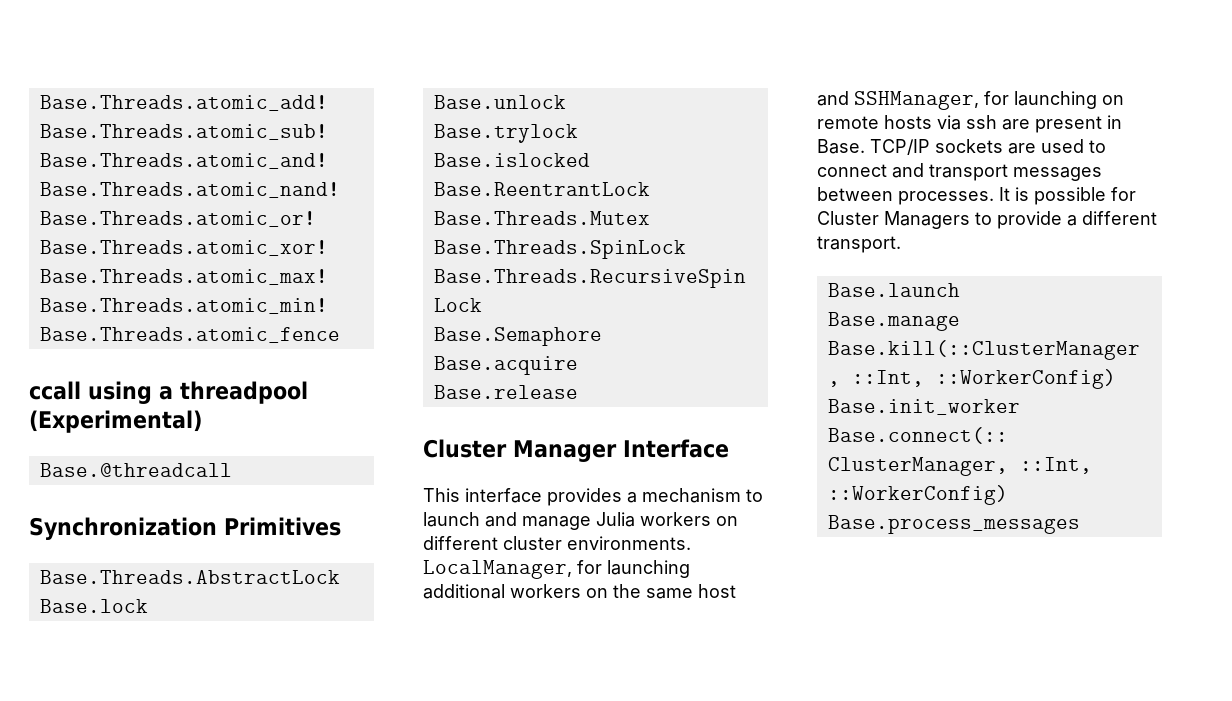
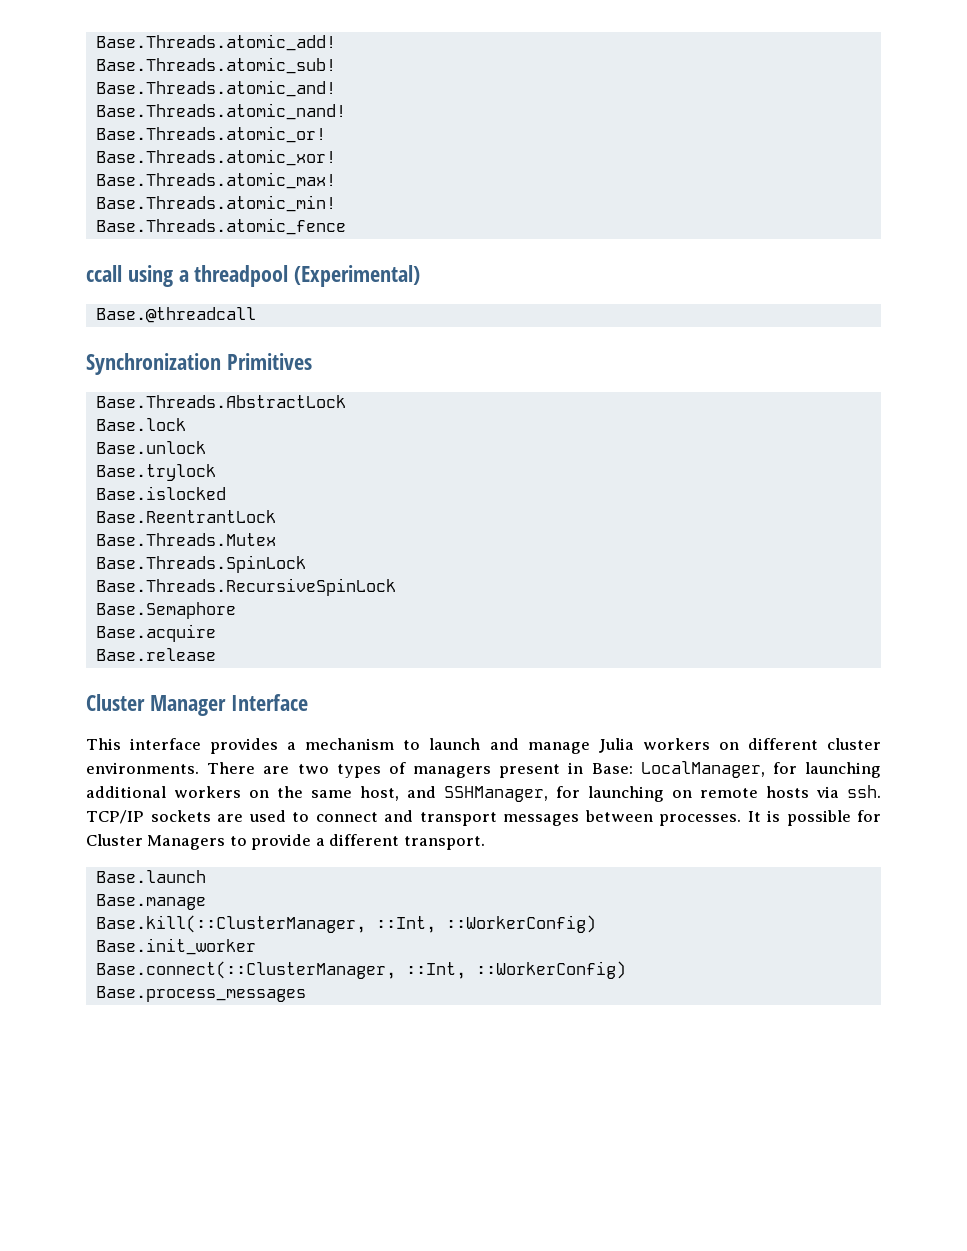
- LocalManager, for launching additional workers on the same host and SSHManager, for launching on remote hosts via ssh are present in Base.
+ There are two types of managers present in Base: LocalManager, for launching additional workers on the same host, and SSHManager, for launching on remote hosts via ssh.

